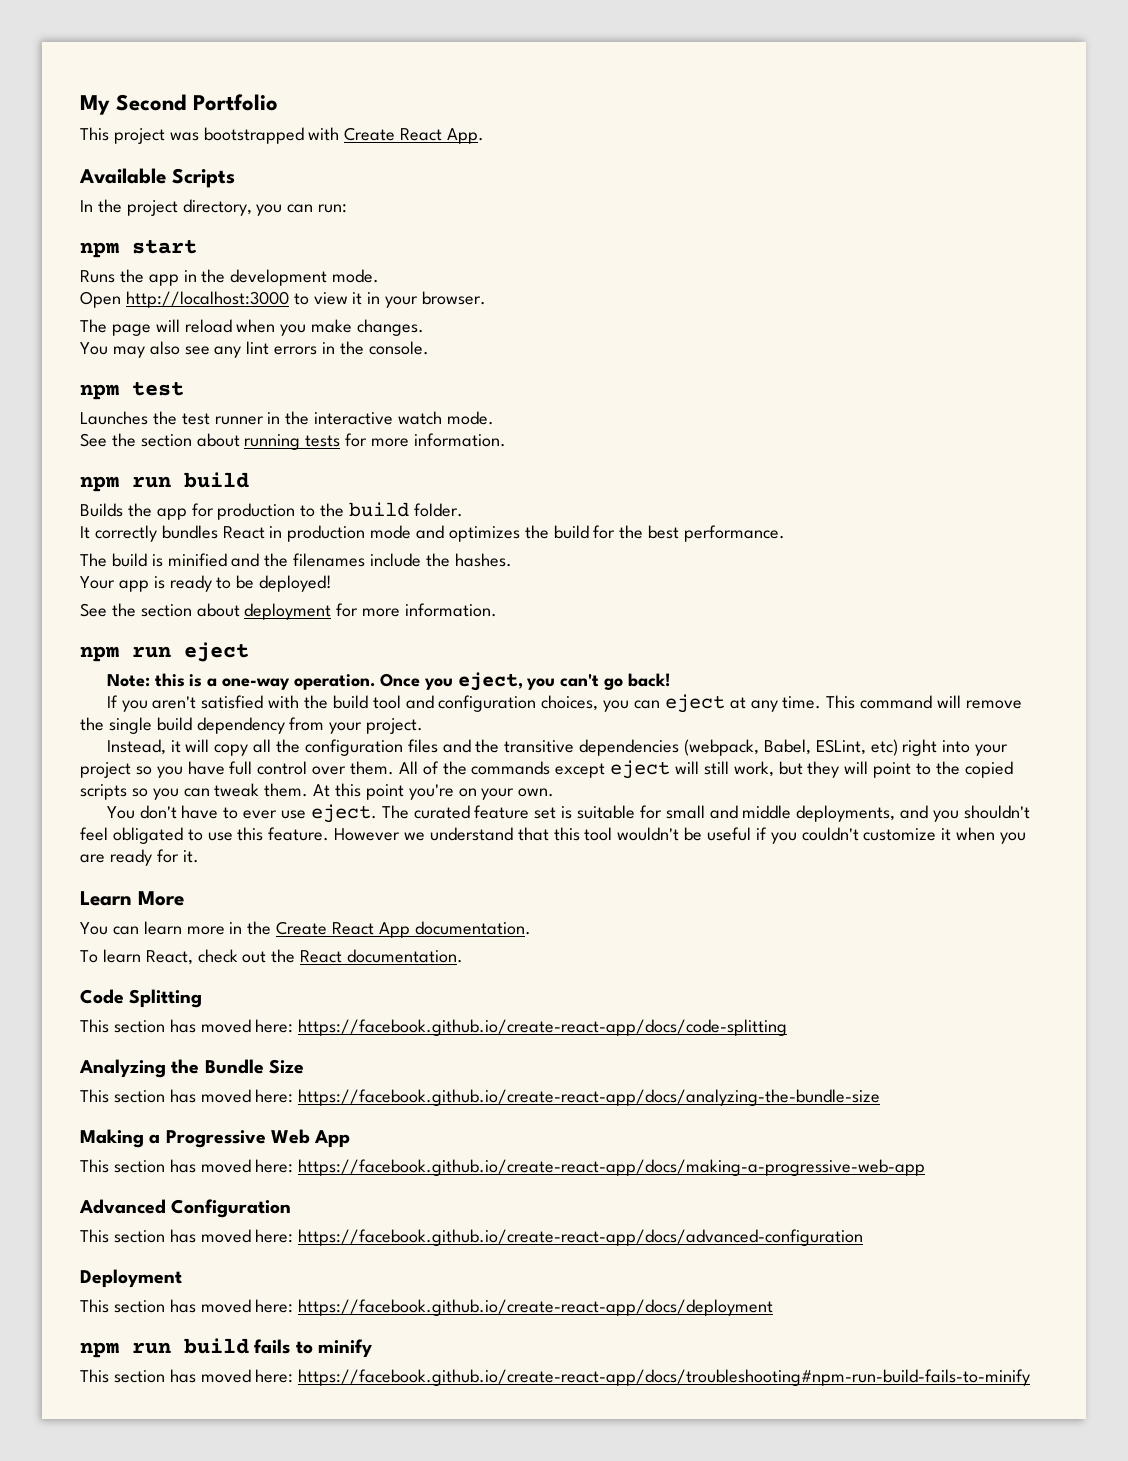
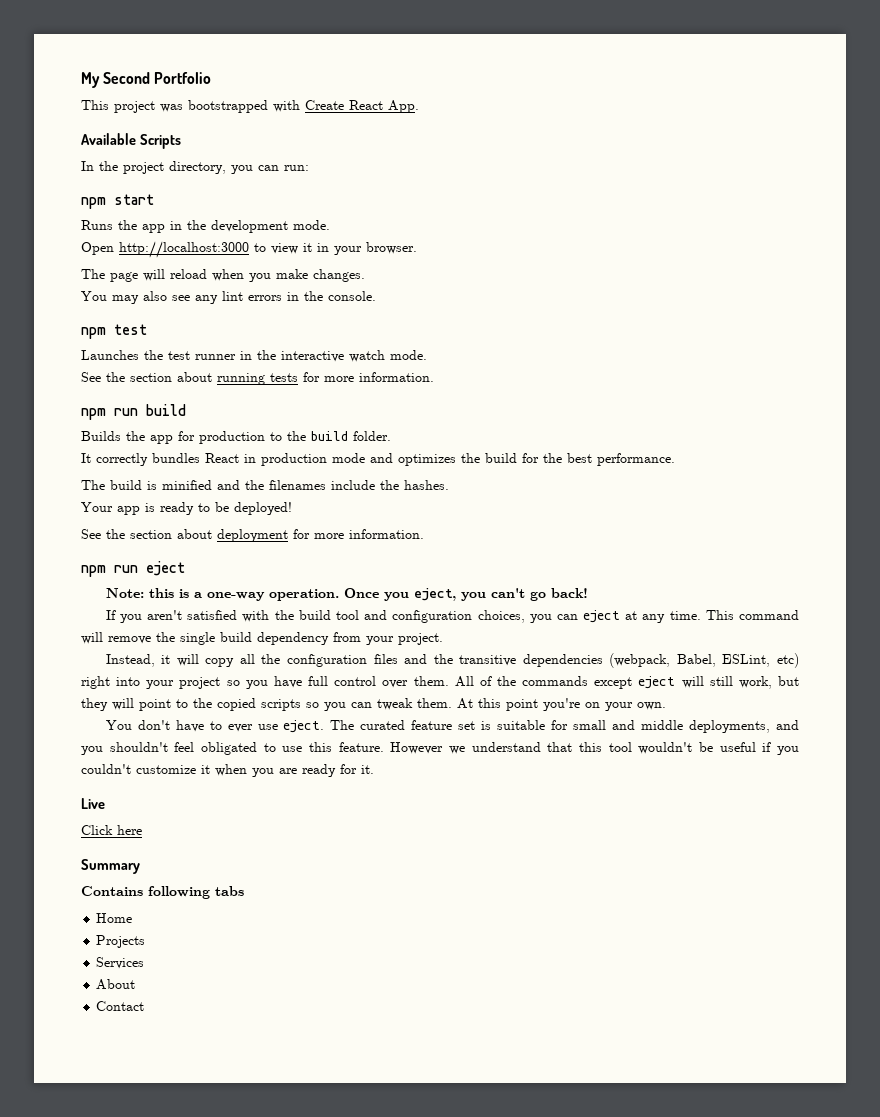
- Learn More
- You can learn more in the Create React App documentation.
- To learn React, check out the React documentation.
- Code Splitting
- This section has moved here: https://facebook.github.io/create-react-app/docs/code-splitting
- Analyzing the Bundle Size
- This section has moved here: https://facebook.github.io/create-react-app/docs/analyzing-the-bundle-size
- Making a Progressive Web App
- This section has moved here: https://facebook.github.io/create-react-app/docs/making-a-progressive-web-app
- Advanced Configuration
- This section has moved here: https://facebook.github.io/create-react-app/docs/advanced-configuration
- Deployment
- This section has moved here: https://facebook.github.io/create-react-app/docs/deployment
- npm run build fails to minify
- This section has moved here: https://facebook.github.io/create-react-app/docs/troubleshooting#npm-run-build-fails-to-minify
+ Live
+ Click here
+ Summary
+ Contains following tabs
+ Home
+ Projects
+ Services
+ About
+ Contact

